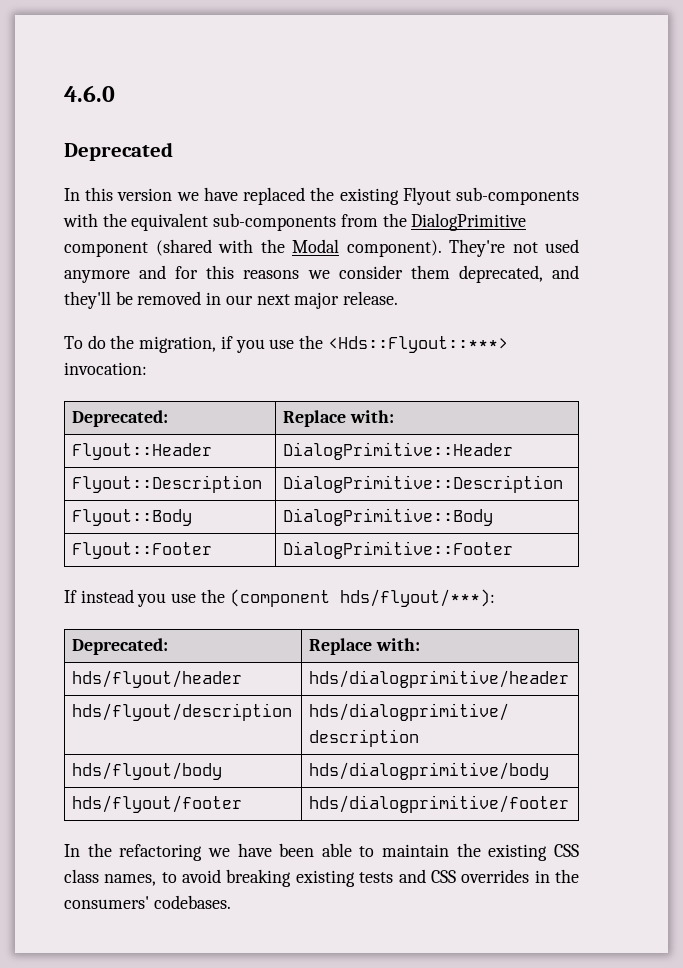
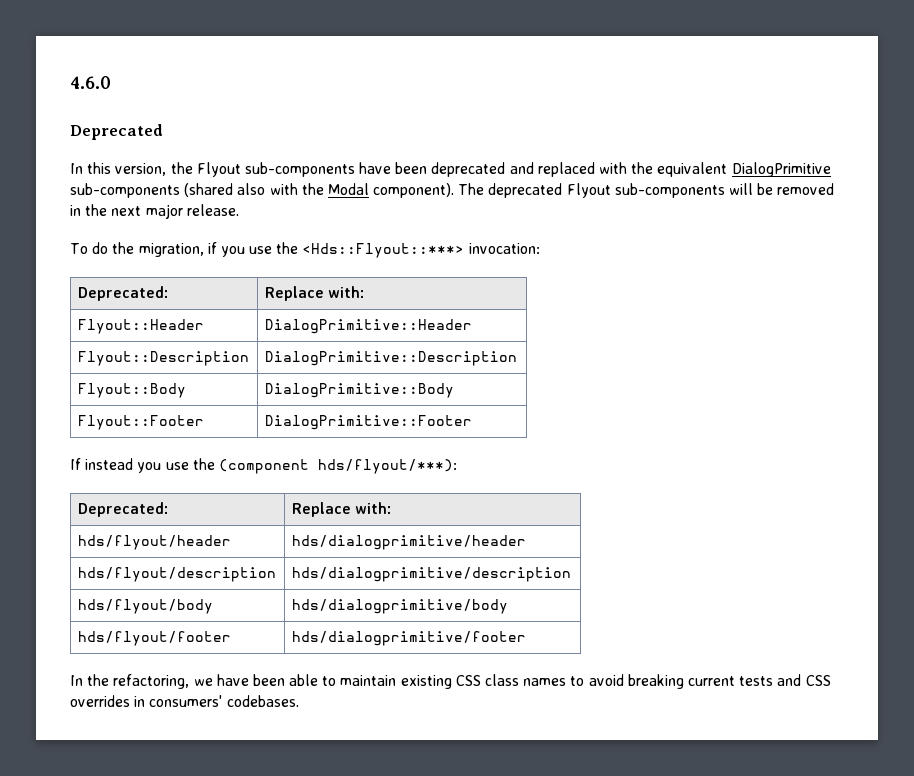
- In this version we have replaced the existing Flyout sub-components with the equivalent sub-components from the DialogPrimitive component (shared with the Modal component). They're not used anymore and for this reasons we consider them deprecated, and they'll be removed in our next major release.
+ In this version, the Flyout sub-components have been deprecated and replaced with the equivalent DialogPrimitive sub-components (shared also with the Modal component). The deprecated Flyout sub-components will be removed in the next major release.
- In the refactoring we have been able to maintain the existing CSS class names, to avoid breaking existing tests and CSS overrides in the consumers' codebases.
+ In the refactoring, we have been able to maintain existing CSS class names to avoid breaking current tests and CSS overrides in consumers' codebases.

